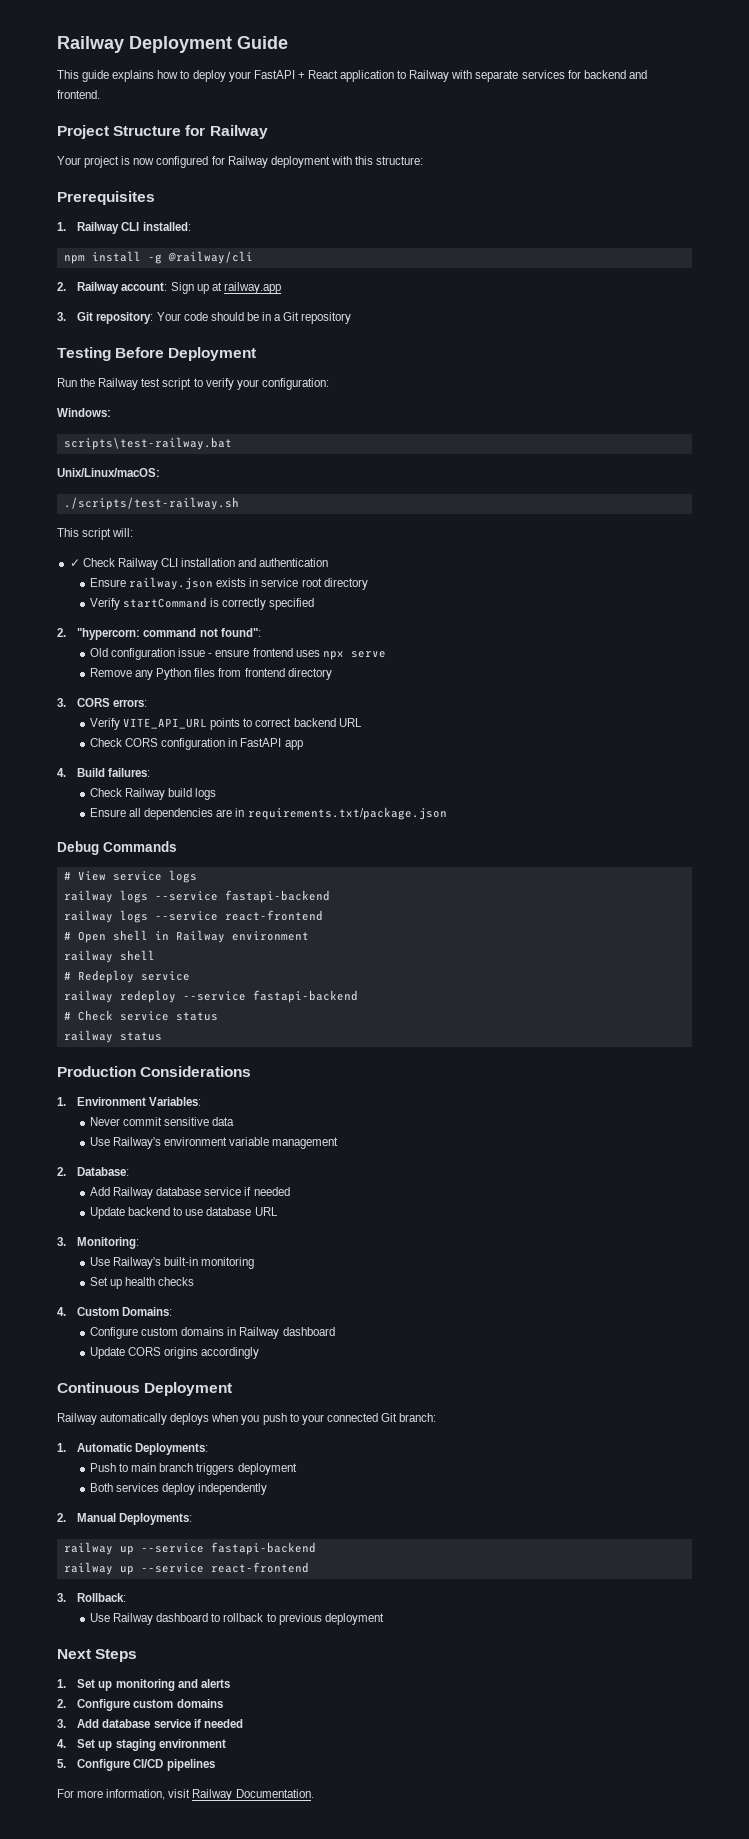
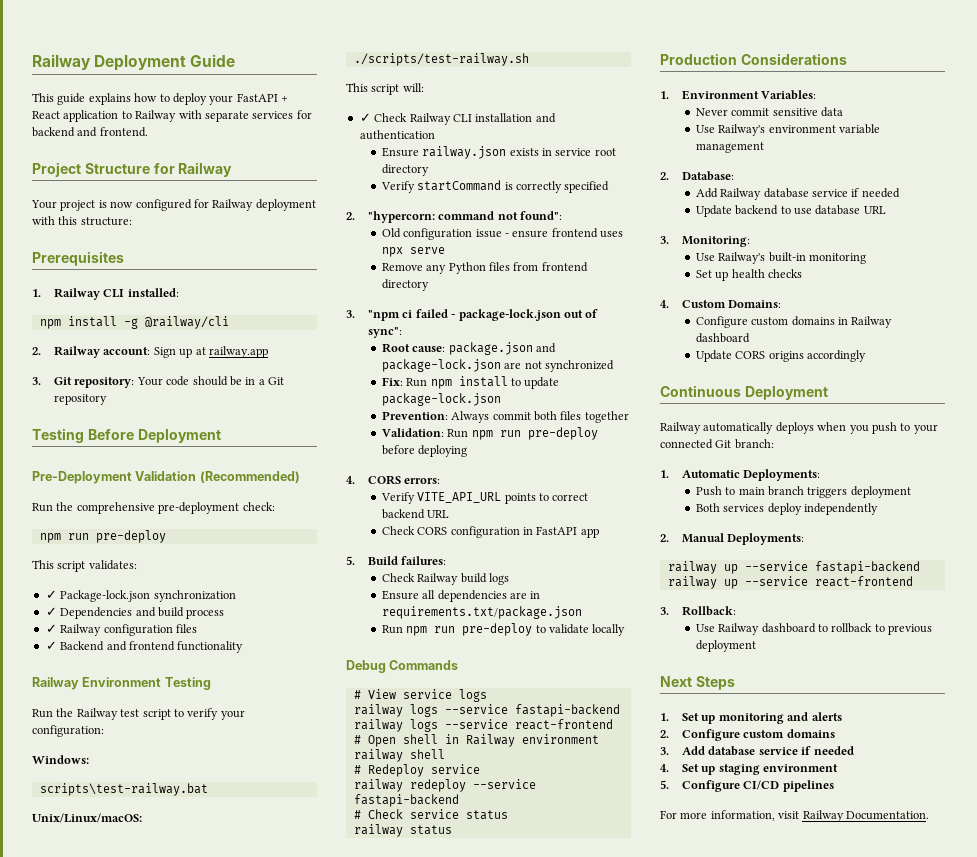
+ Pre-Deployment Validation (Recommended)
+ Run the comprehensive pre-deployment check:
+ npm run pre-deploy
+ This script validates:
+ ✓ Package-lock.json synchronization
+ ✓ Dependencies and build process
+ ✓ Railway configuration files
+ ✓ Backend and frontend functionality
+ Railway Environment Testing
- 3. CORS errors:
+ 3. "npm ci failed - package-lock.json out of sync":
+ Root cause: package.json and package-lock.json are not synchronized
+ Fix: Run npm install to update package-lock.json
+ Prevention: Always commit both files together
+ Validation: Run npm run pre-deploy before deploying
+ 4. CORS errors:
- 4. Build failures:
+ 5. Build failures:
+ Run npm run pre-deploy to validate locally

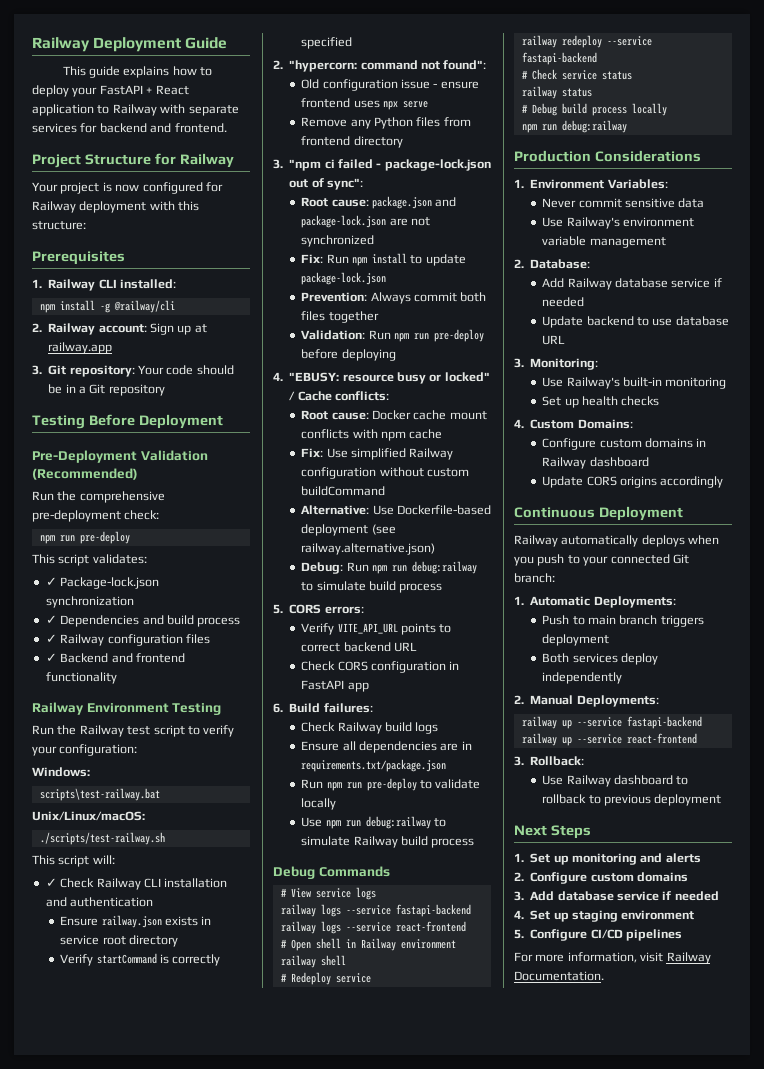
- 4. CORS errors:
+ 4. "EBUSY: resource busy or locked" / Cache conflicts:
+ Root cause: Docker cache mount conflicts with npm cache
+ Fix: Use simplified Railway configuration without custom buildCommand
+ Alternative: Use Dockerfile-based deployment (see railway.alternative.json)
+ Debug: Run npm run debug:railway to simulate build process
+ 5. CORS errors:
- 5. Build failures:
+ 6. Build failures:
+ Use npm run debug:railway to simulate Railway build process
+ # Debug build process locally
+ npm run debug:railway

